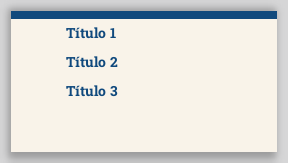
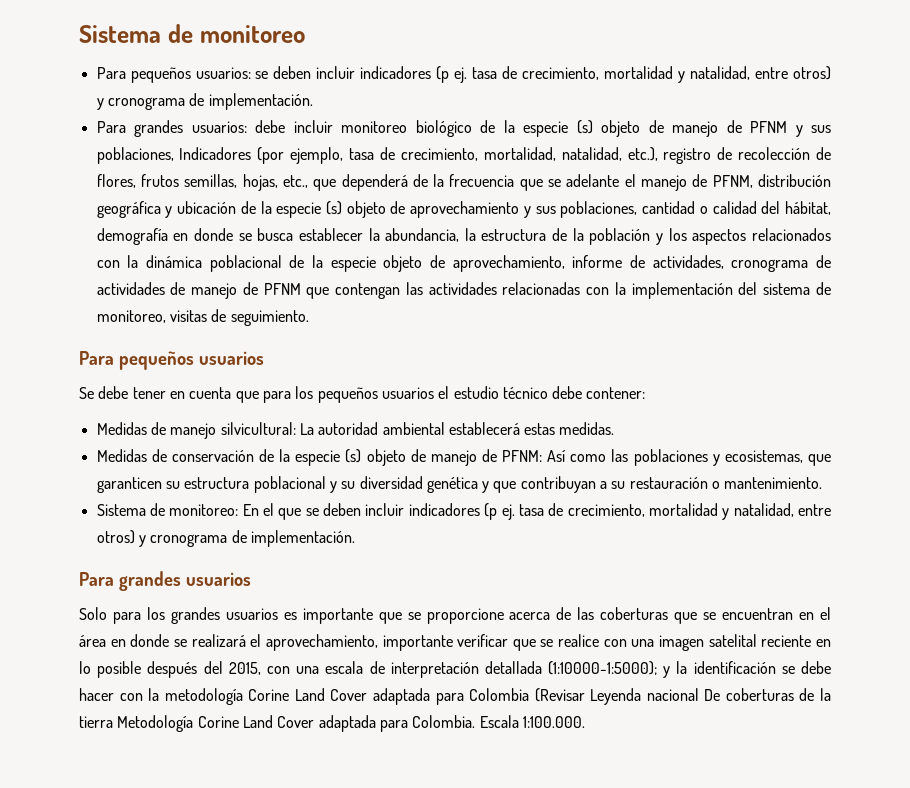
- Título 1
- Título 2
- Título 3
+ Sistema de monitoreo
+ Para pequeños usuarios: se deben incluir indicadores (p ej. tasa de crecimiento, mortalidad y natalidad, entre otros) y cronograma de implementación.
+ Para grandes usuarios: debe incluir monitoreo biológico de la especie (s) objeto de manejo de PFNM y sus poblaciones, Indicadores (por ejemplo, tasa de crecimiento, mortalidad, natalidad, etc.), registro de recolección de flores, frutos semillas, hojas, etc., que dependerá de la frecuencia que se adelante el manejo de PFNM, distribución geográfica y ubicación de la especie (s) objeto de aprovechamiento y sus poblaciones, cantidad o calidad del hábitat, demografía en donde se busca establecer la abundancia, la estructura de la población y los aspectos relacionados con la dinámica poblacional de la especie objeto de aprovechamiento, informe de actividades, cronograma de actividades de manejo de PFNM que contengan las actividades relacionadas con la implementación del sistema de monitoreo, visitas de seguimiento.
+ Para pequeños usuarios
+ Se debe tener en cuenta que para los pequeños usuarios el estudio técnico debe contener:
+ Medidas de manejo silvicultural: La autoridad ambiental establecerá estas medidas.
+ Medidas de conservación de la especie (s) objeto de manejo de PFNM: Así como las poblaciones y ecosistemas, que garanticen su estructura poblacional y su diversidad genética y que contribuyan a su restauración o mantenimiento.
+ Sistema de monitoreo: En el que se deben incluir indicadores (p ej. tasa de crecimiento, mortalidad y natalidad, entre otros) y cronograma de implementación.
+ Para grandes usuarios
+ Solo para los grandes usuarios es importante que se proporcione acerca de las coberturas que se encuentran en el área en donde se realizará el aprovechamiento, importante verificar que se realice con una imagen satelital reciente en lo posible después del 2015, con una escala de interpretación detallada (1:10000-1:5000); y la identificación se debe hacer con la metodología Corine Land Cover adaptada para Colombia (Revisar Leyenda nacional De coberturas de la tierra Metodología Corine Land Cover adaptada para Colombia. Escala 1:100.000.

